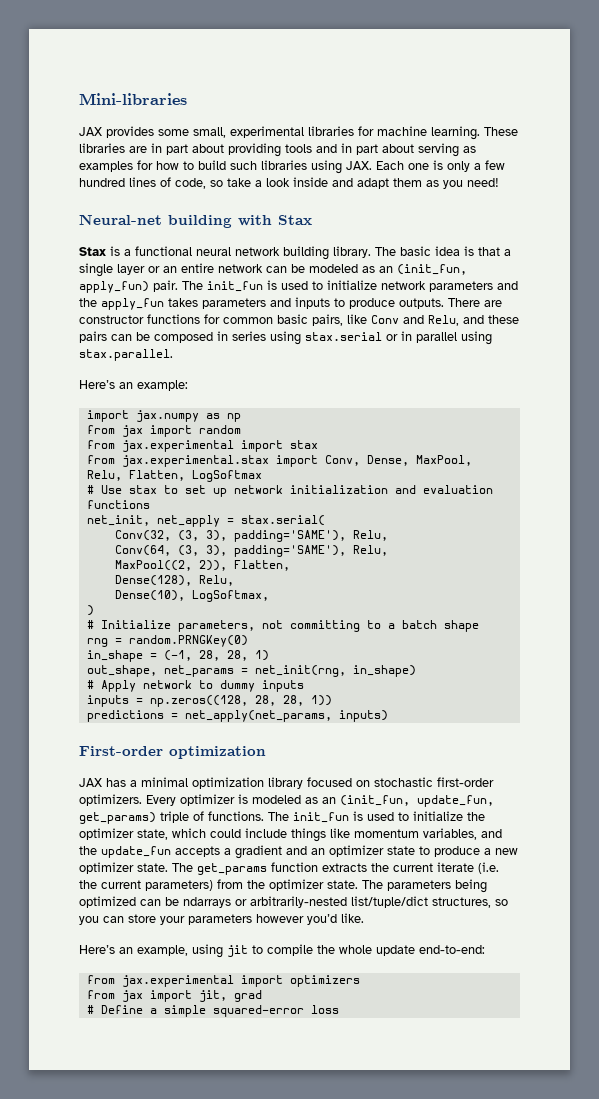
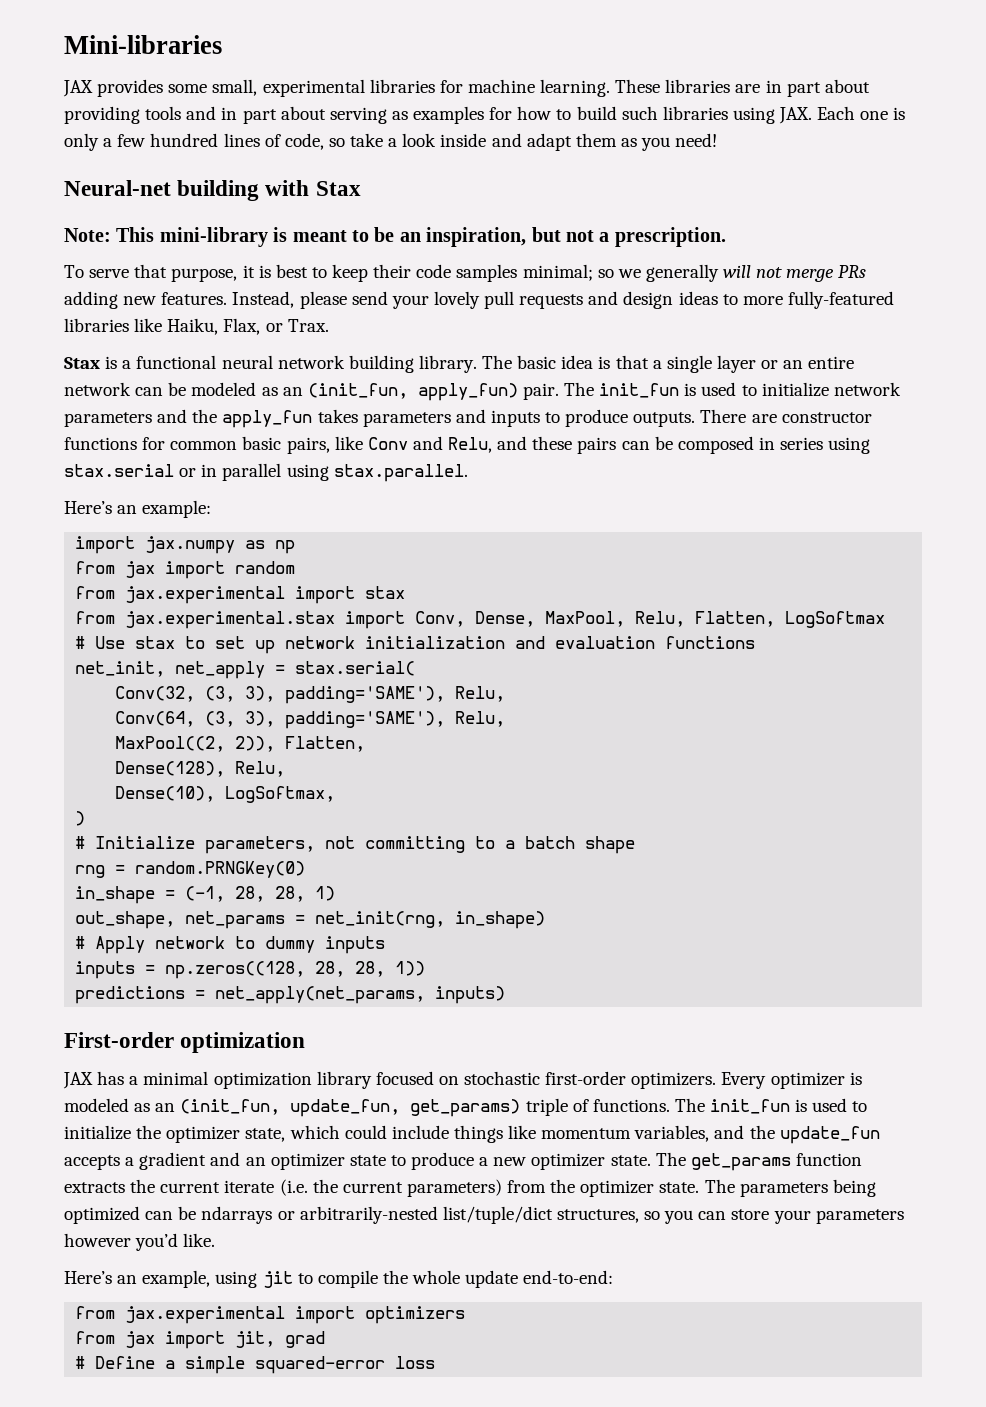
+ Note: This mini-library is meant to be an inspiration, but not a prescription.
+ To serve that purpose, it is best to keep their code samples minimal; so we generally will not merge PRs adding new features. Instead, please send your lovely pull requests and design ideas to more fully-featured libraries like Haiku, Flax, or Trax.

